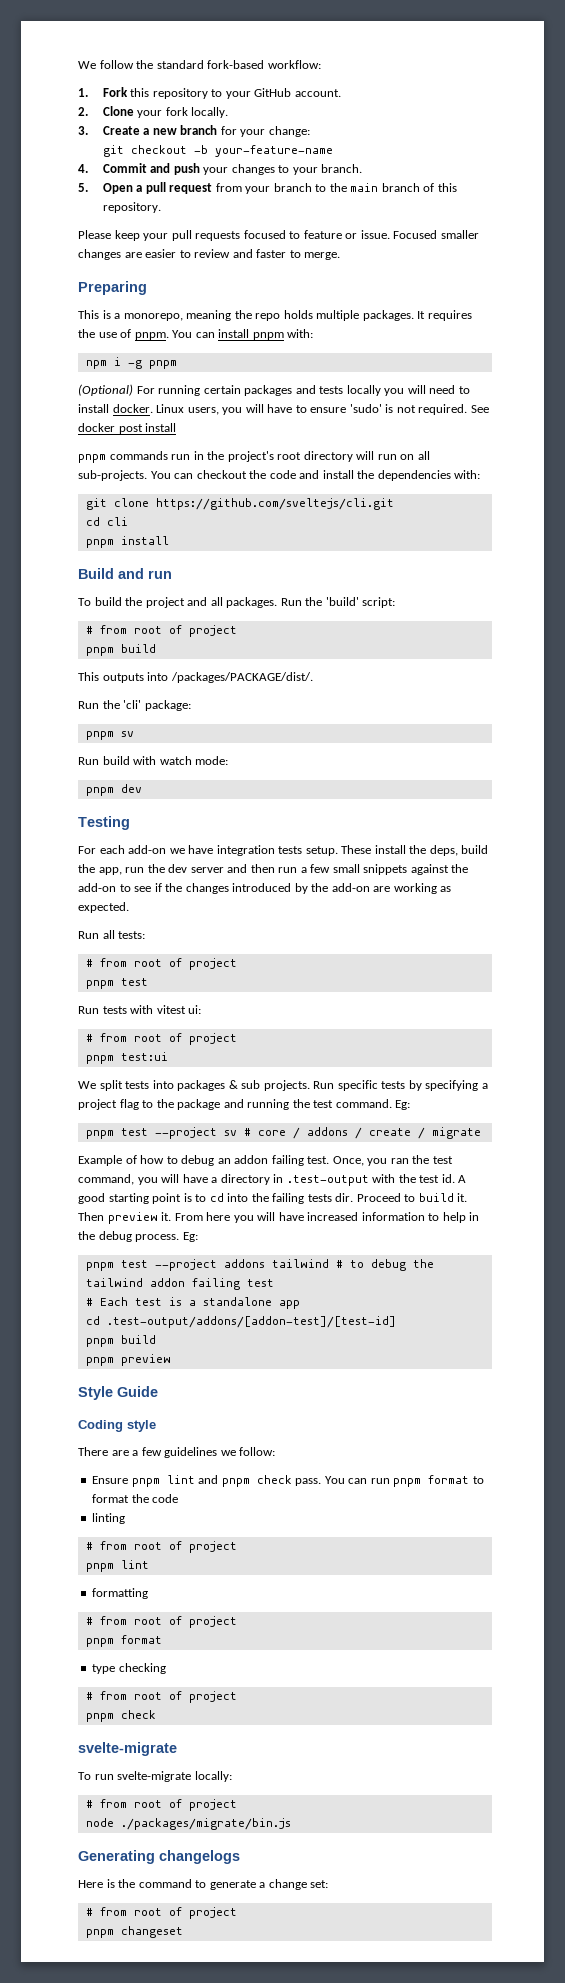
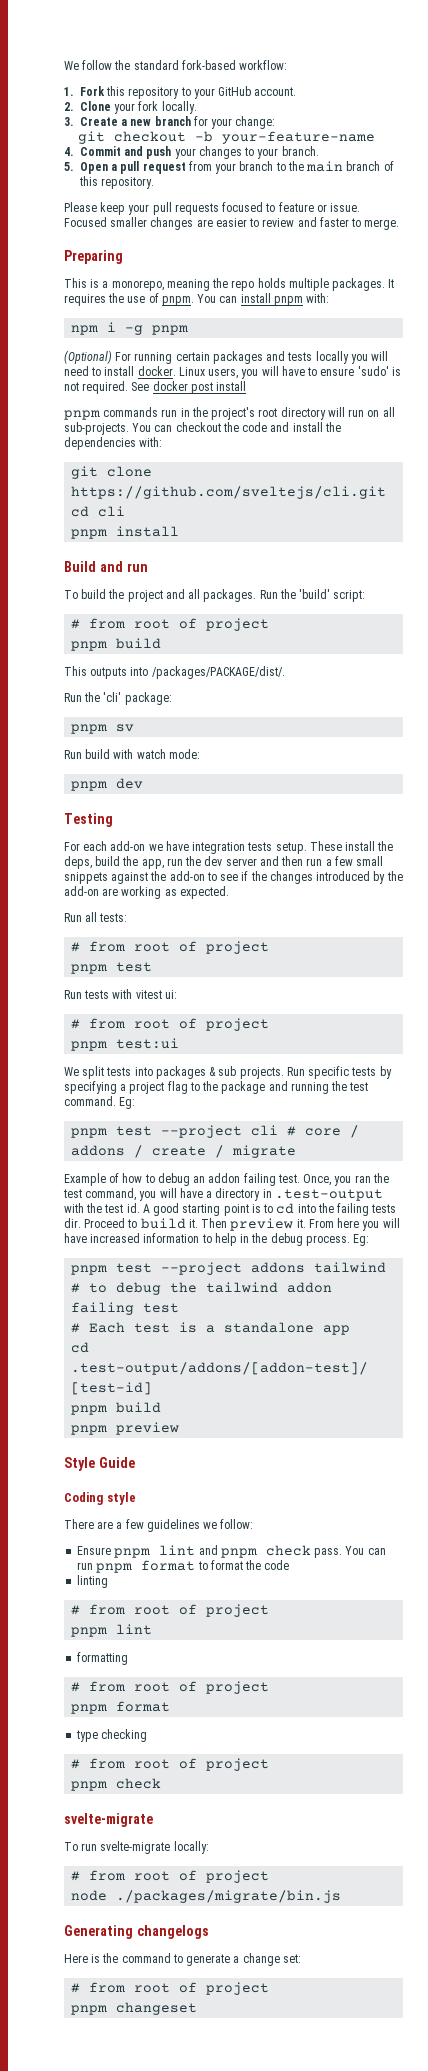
- pnpm test --project sv # core / addons / create / migrate
+ pnpm test --project cli # core / addons / create / migrate

